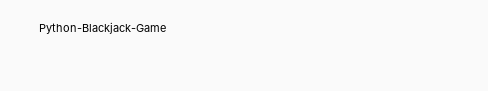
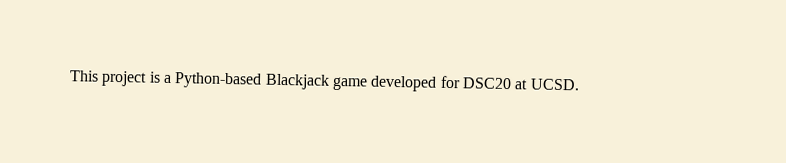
- Python-Blackjack-Game
+ This project is a Python-based Blackjack game developed for DSC20 at UCSD.

